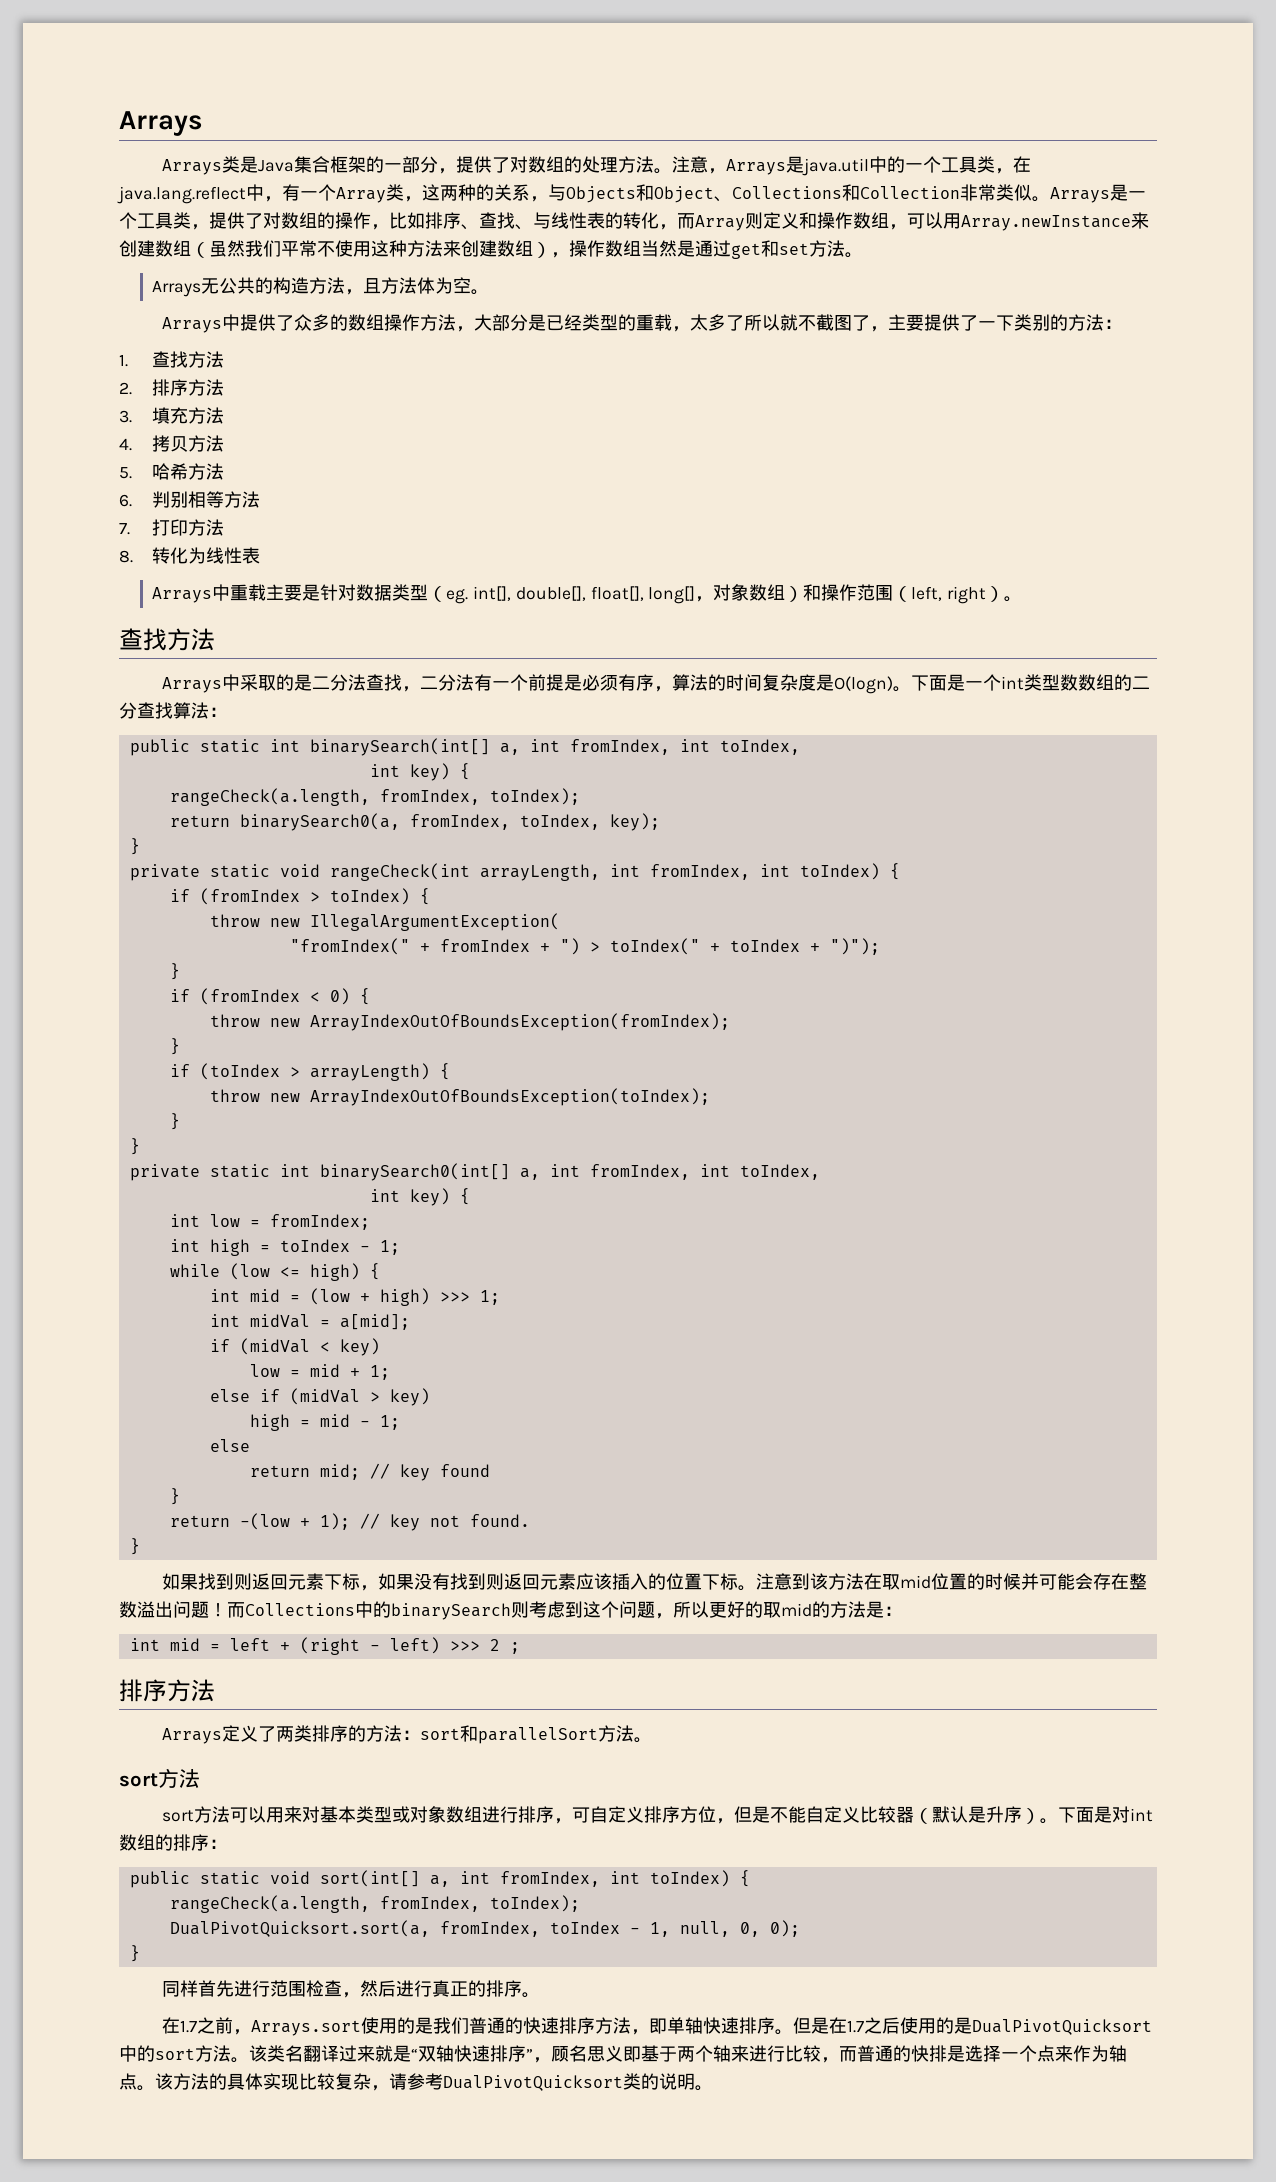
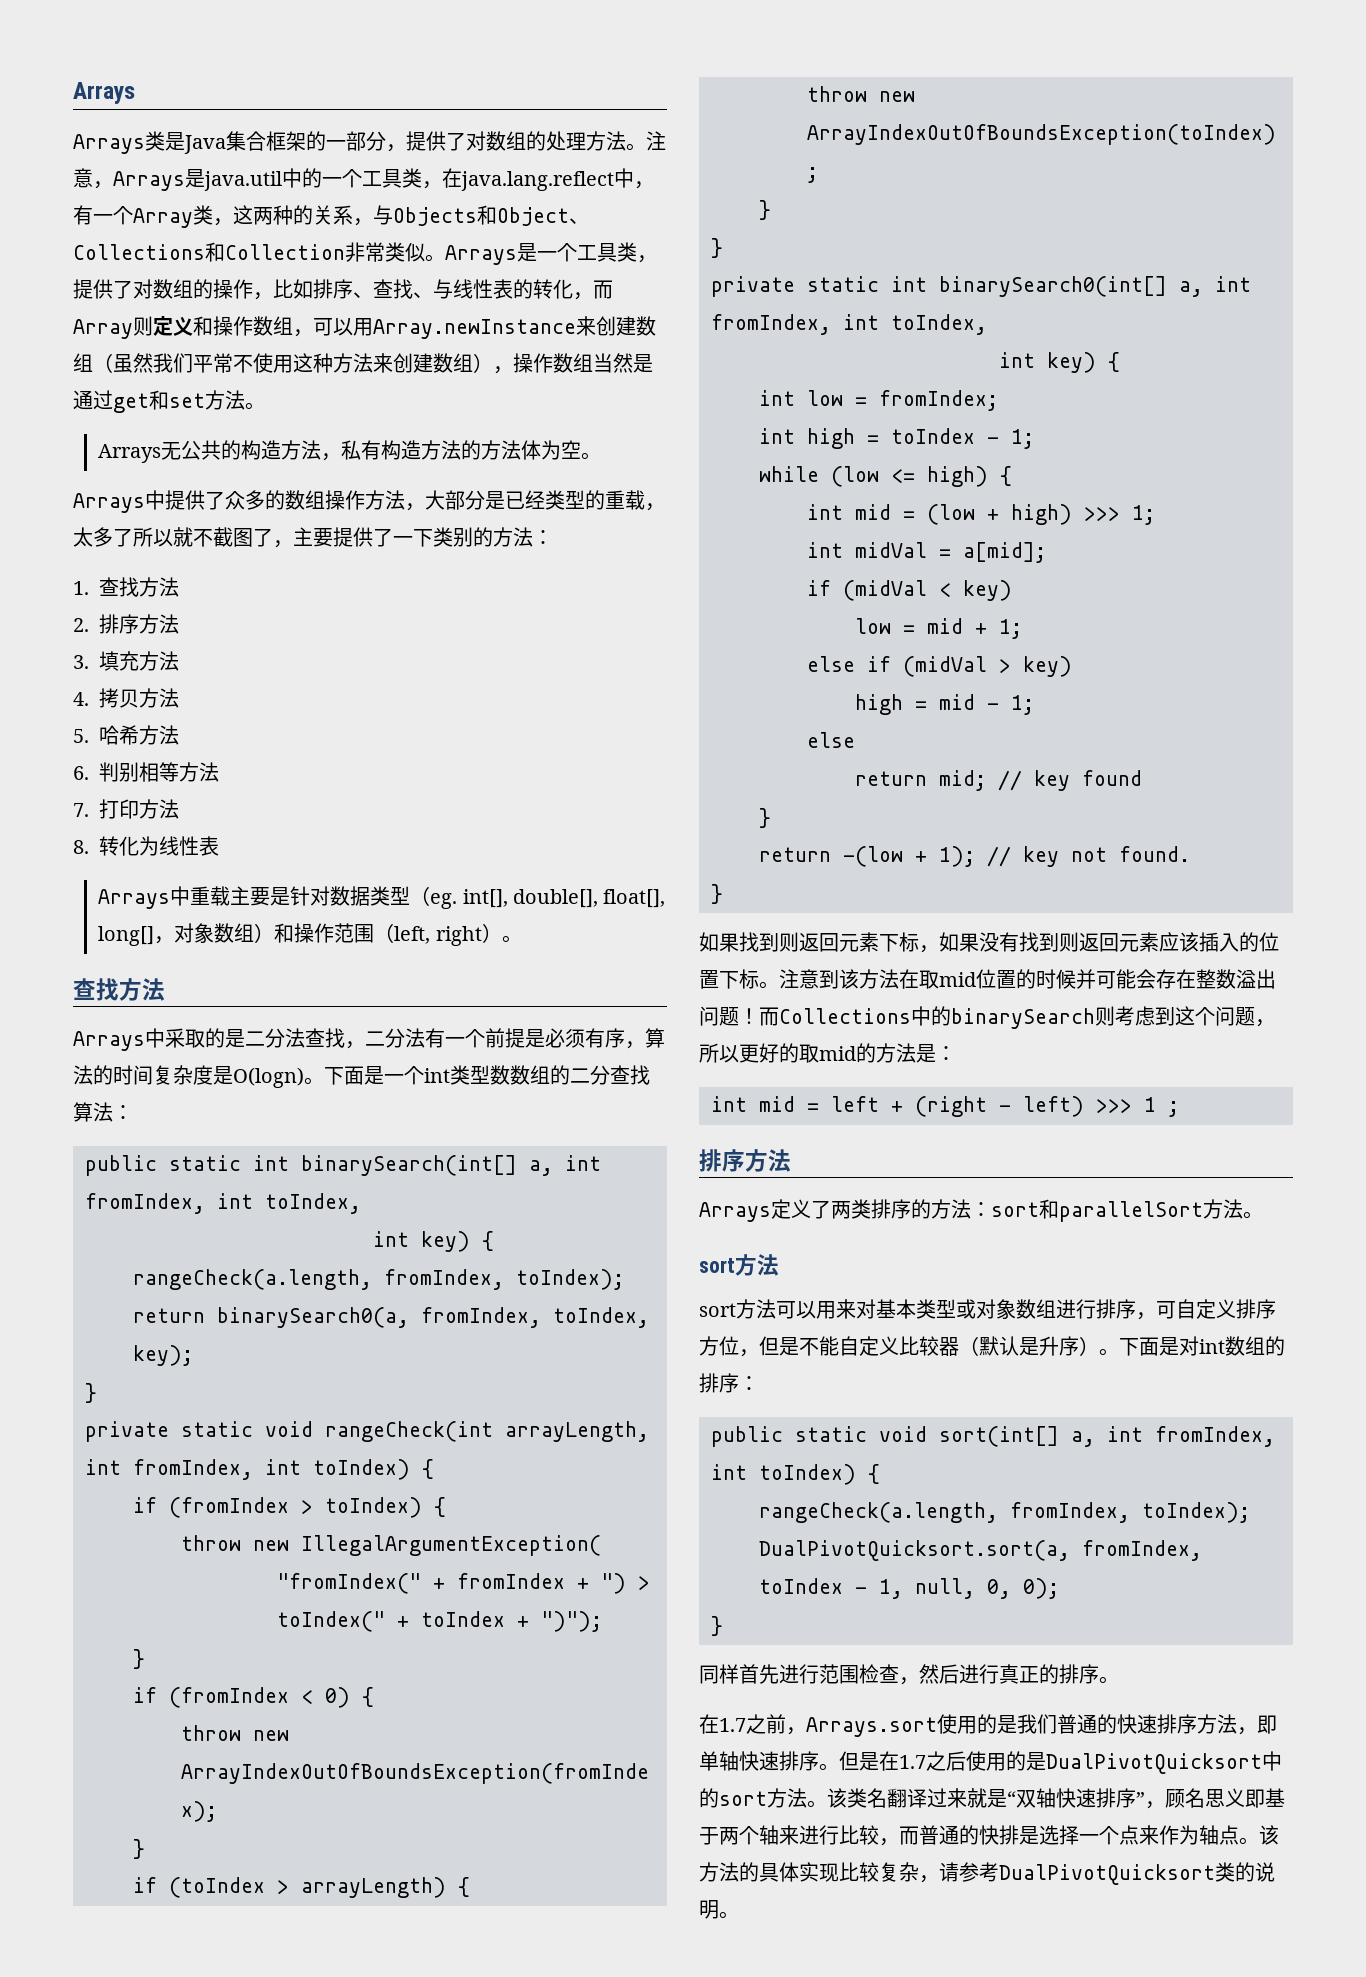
- Arrays无公共的构造方法，且方法体为空。
+ Arrays无公共的构造方法，私有构造方法的方法体为空。
- int mid = left + (right - left) >>> 2 ;
+ int mid = left + (right - left) >>> 1 ;

